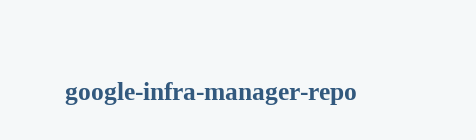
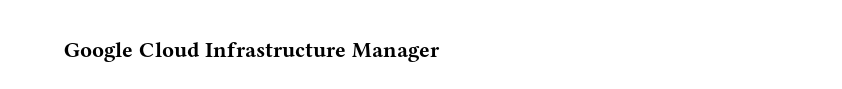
- google-infra-manager-repo
+ Google Cloud Infrastructure Manager

